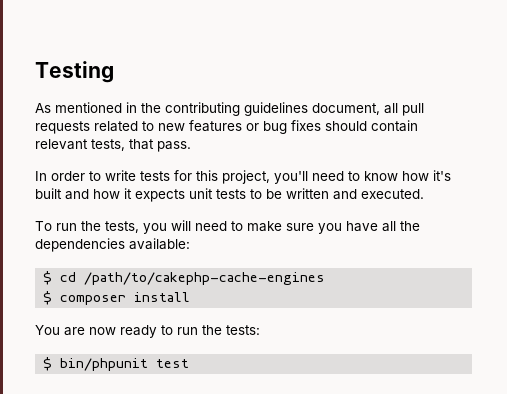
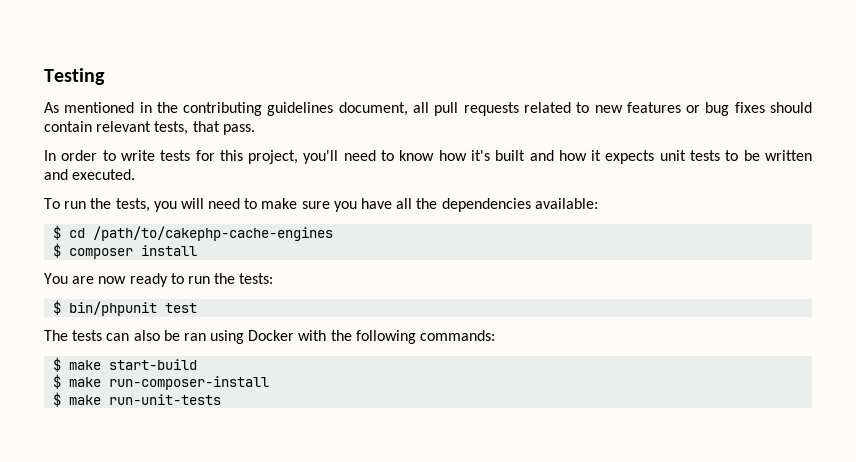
+ The tests can also be ran using Docker with the following commands:
+ $ make start-build
+ $ make run-composer-install
+ $ make run-unit-tests

